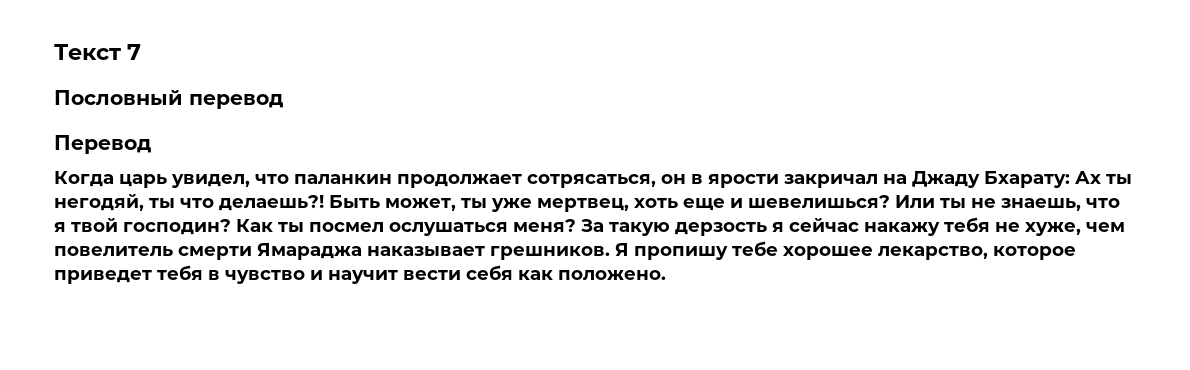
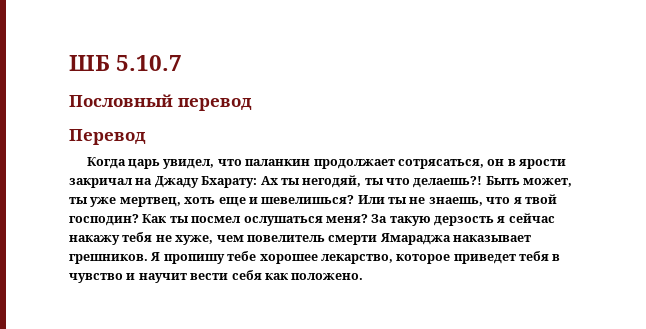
- Текст 7
+ ШБ 5.10.7

